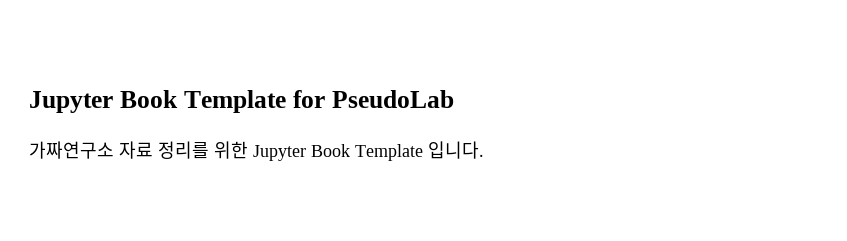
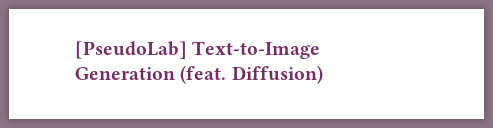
- Jupyter Book Template for PseudoLab
- 가짜연구소 자료 정리를 위한 Jupyter Book Template 입니다.
+ [PseudoLab] Text-to-Image Generation (feat. Diffusion)

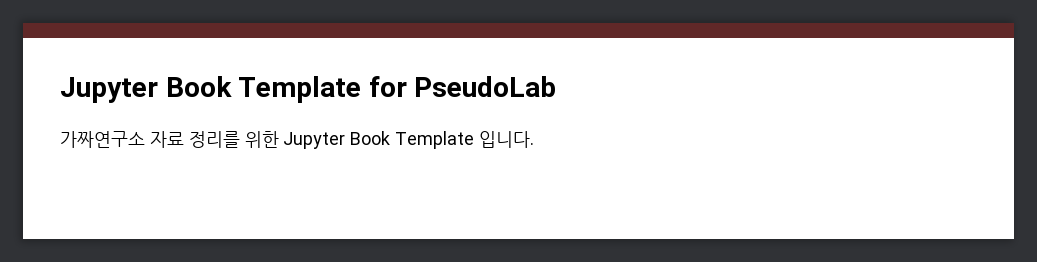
- [PseudoLab] Text-to-Image Generation (feat. Diffusion)
+ Jupyter Book Template for PseudoLab
+ 가짜연구소 자료 정리를 위한 Jupyter Book Template 입니다.

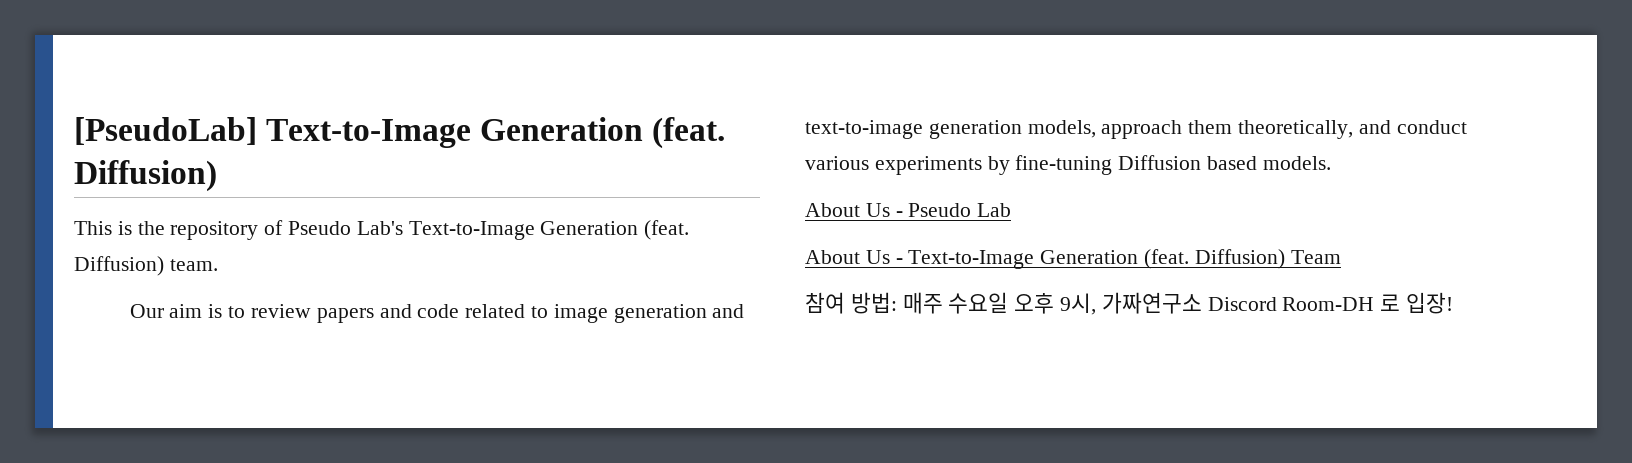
- Jupyter Book Template for PseudoLab
- 가짜연구소 자료 정리를 위한 Jupyter Book Template 입니다.
+ [PseudoLab] Text-to-Image Generation (feat. Diffusion)
+ This is the repository of Pseudo Lab's Text-to-Image Generation (feat. Diffusion) team.
+ Our aim is to review papers and code related to image generation and text-to-image generation models, approach them theoretically, and conduct various experiments by fine-tuning Diffusion based models.
+ About Us - Pseudo Lab
+ About Us - Text-to-Image Generation (feat. Diffusion) Team
+ 참여 방법: 매주 수요일 오후 9시, 가짜연구소 Discord Room-DH 로 입장!

